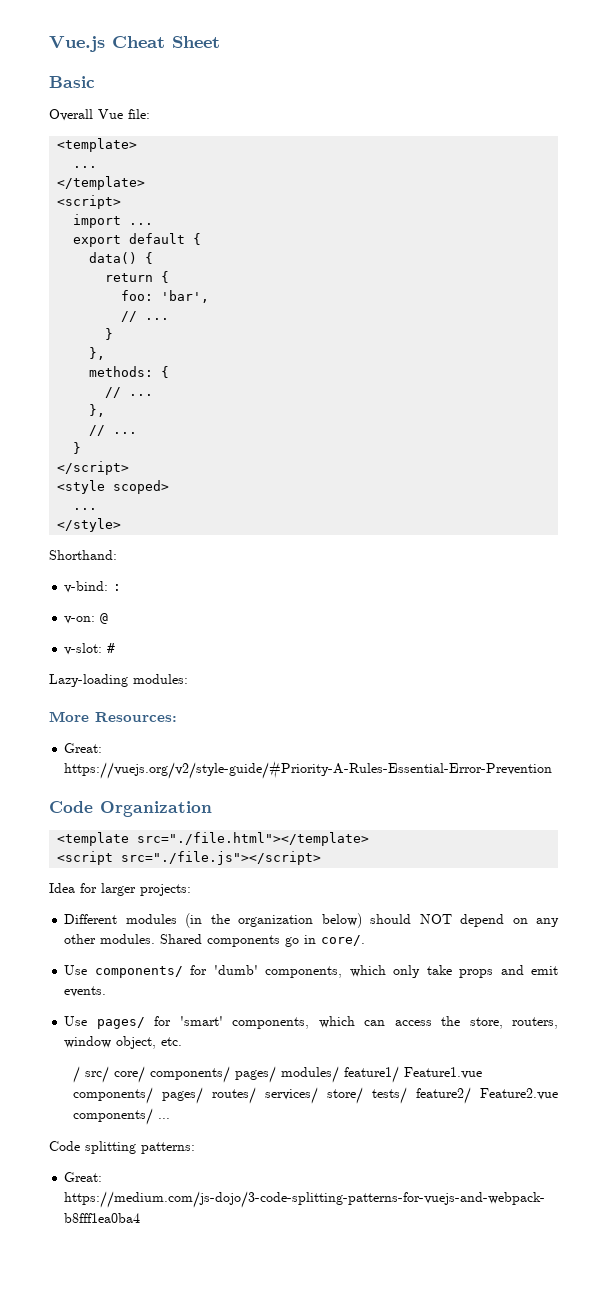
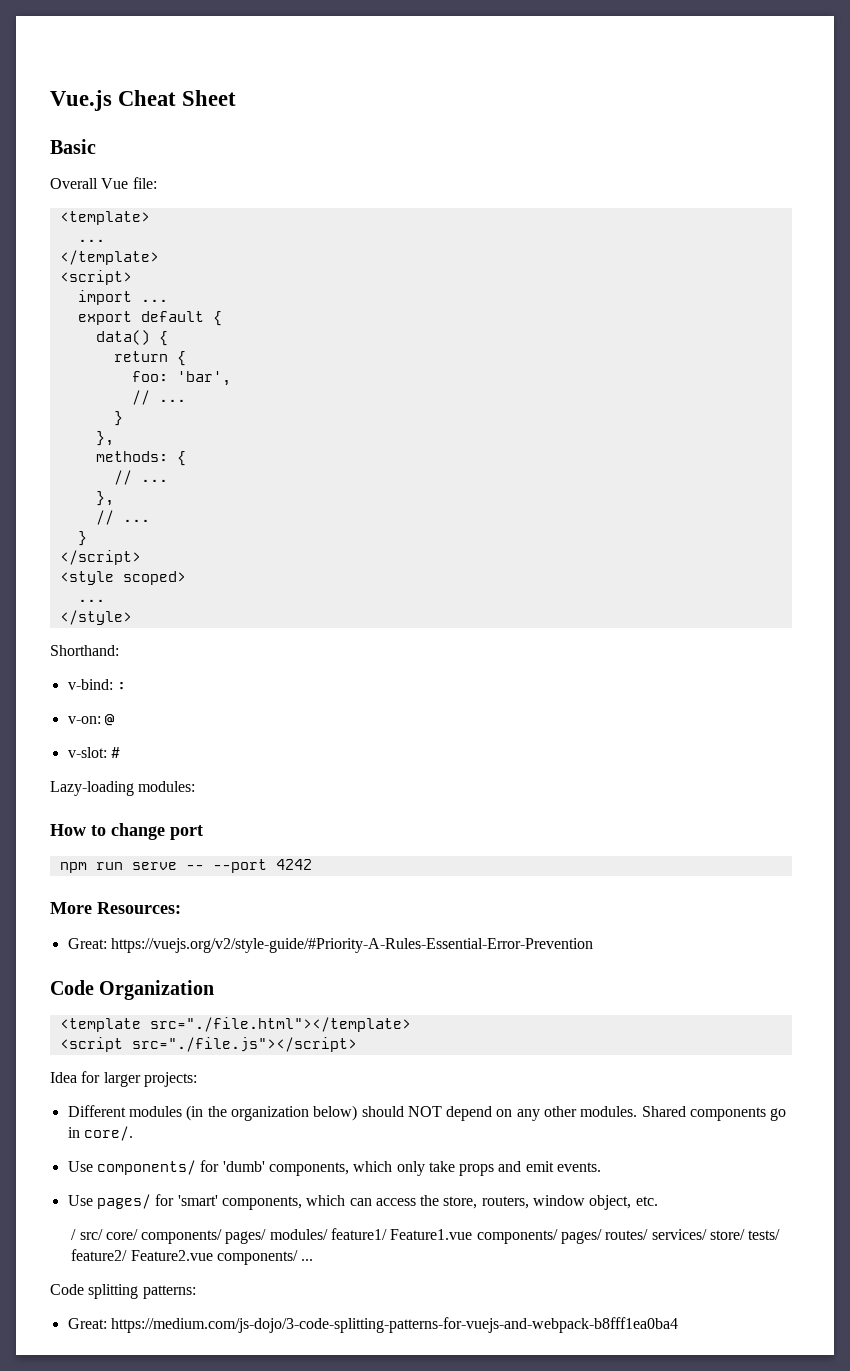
+ How to change port
+ npm run serve -- --port 4242

